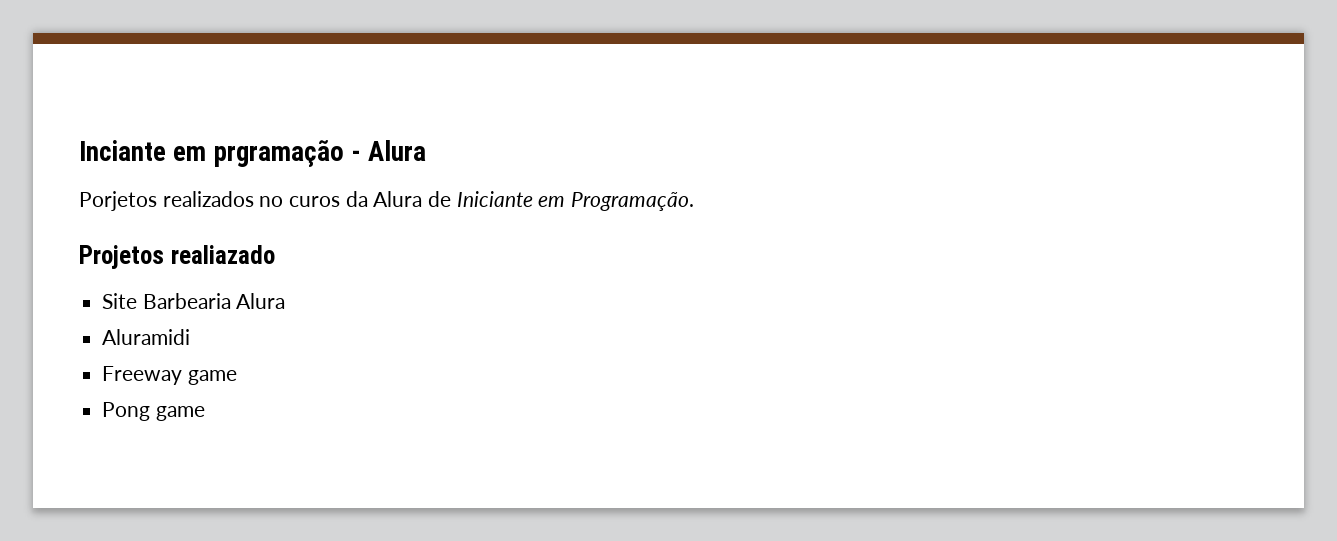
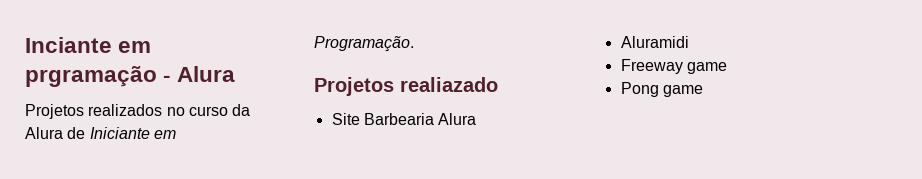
- Porjetos realizados no curos da Alura de Iniciante em Programação.
+ Projetos realizados no curso da Alura de Iniciante em Programação.

